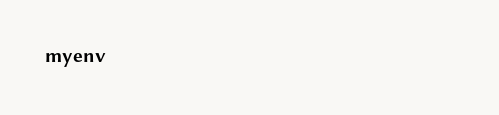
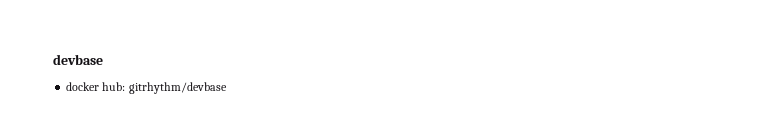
- myenv
+ devbase
+ docker hub: gitrhythm/devbase

